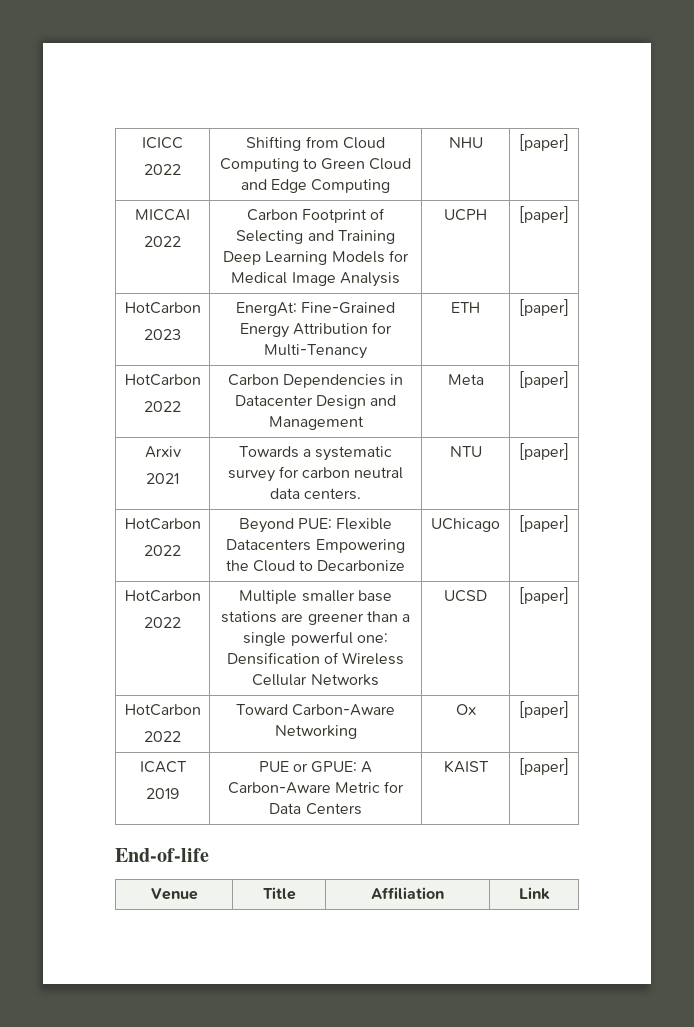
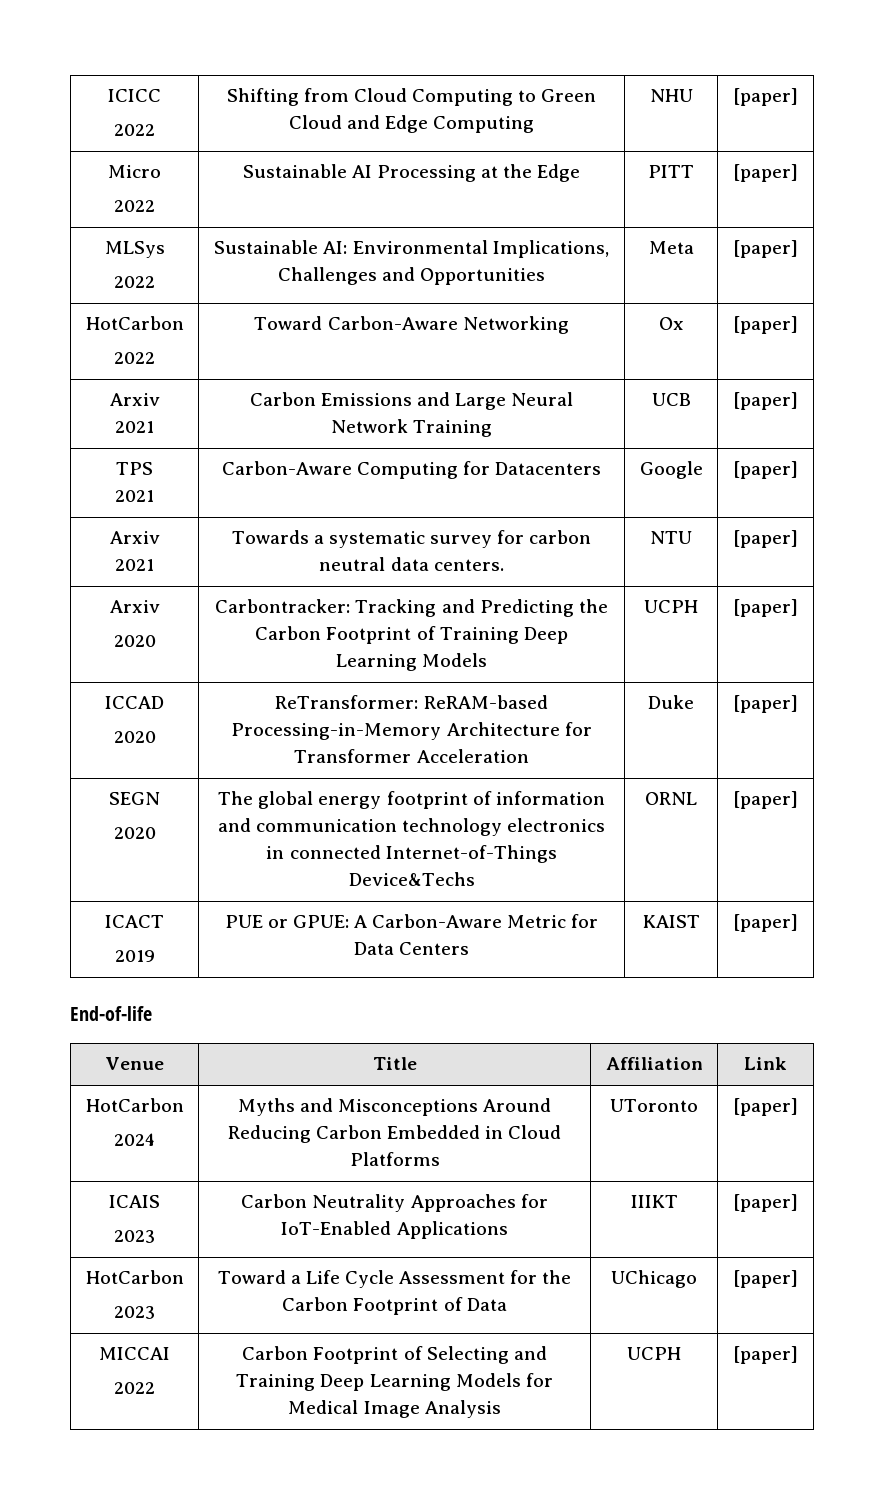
- MICCAI
- 2022 | Carbon Footprint of Selecting and Training Deep Learning Models for Medical Image Analysis | UCPH | [paper]
+ Micro
+ 2022 | Sustainable AI Processing at the Edge | PITT | [paper]
+ MLSys
+ 2022 | Sustainable AI: Environmental Implications, Challenges and Opportunities | Meta | [paper]
  HotCarbon
- 2023 | EnergAt: Fine-Grained Energy Attribution for Multi-Tenancy | ETH | [paper]
- HotCarbon
- 2022 | Carbon Dependencies in Datacenter Design and Management | Meta | [paper]
+ 2022 | Toward Carbon-Aware Networking | Ox | [paper]
+ Arxiv
+ 2021 | Carbon Emissions and Large Neural Network Training | UCB | [paper]
+ TPS
+ 2021 | Carbon-Aware Computing for Datacenters | Google | [paper]
  Arxiv
  2021 | Towards a systematic survey for carbon neutral data centers. | NTU | [paper]
- HotCarbon
- 2022 | Beyond PUE: Flexible Datacenters Empowering the Cloud to Decarbonize | UChicago | [paper]
- HotCarbon
- 2022 | Multiple smaller base stations are greener than a single powerful one: Densification of Wireless Cellular Networks | UCSD | [paper]
- HotCarbon
- 2022 | Toward Carbon-Aware Networking | Ox | [paper]
+ Arxiv
+ 2020 | Carbontracker: Tracking and Predicting the Carbon Footprint of Training Deep Learning Models | UCPH | [paper]
+ ICCAD
+ 2020 | ReTransformer: ReRAM-based Processing-in-Memory Architecture for Transformer Acceleration | Duke | [paper]
+ SEGN
+ 2020 | The global energy footprint of information and communication technology electronics in connected Internet-of-Things Device&Techs | ORNL | [paper]
  Venue | Title | Affiliation | Link
+ HotCarbon
+ 2024 | Myths and Misconceptions Around Reducing Carbon Embedded in Cloud Platforms | UToronto | [paper]
+ ICAIS
+ 2023 | Carbon Neutrality Approaches for IoT-Enabled Applications | IIIKT | [paper]
+ HotCarbon
+ 2023 | Toward a Life Cycle Assessment for the Carbon Footprint of Data | UChicago | [paper]
+ MICCAI
+ 2022 | Carbon Footprint of Selecting and Training Deep Learning Models for Medical Image Analysis | UCPH | [paper]

